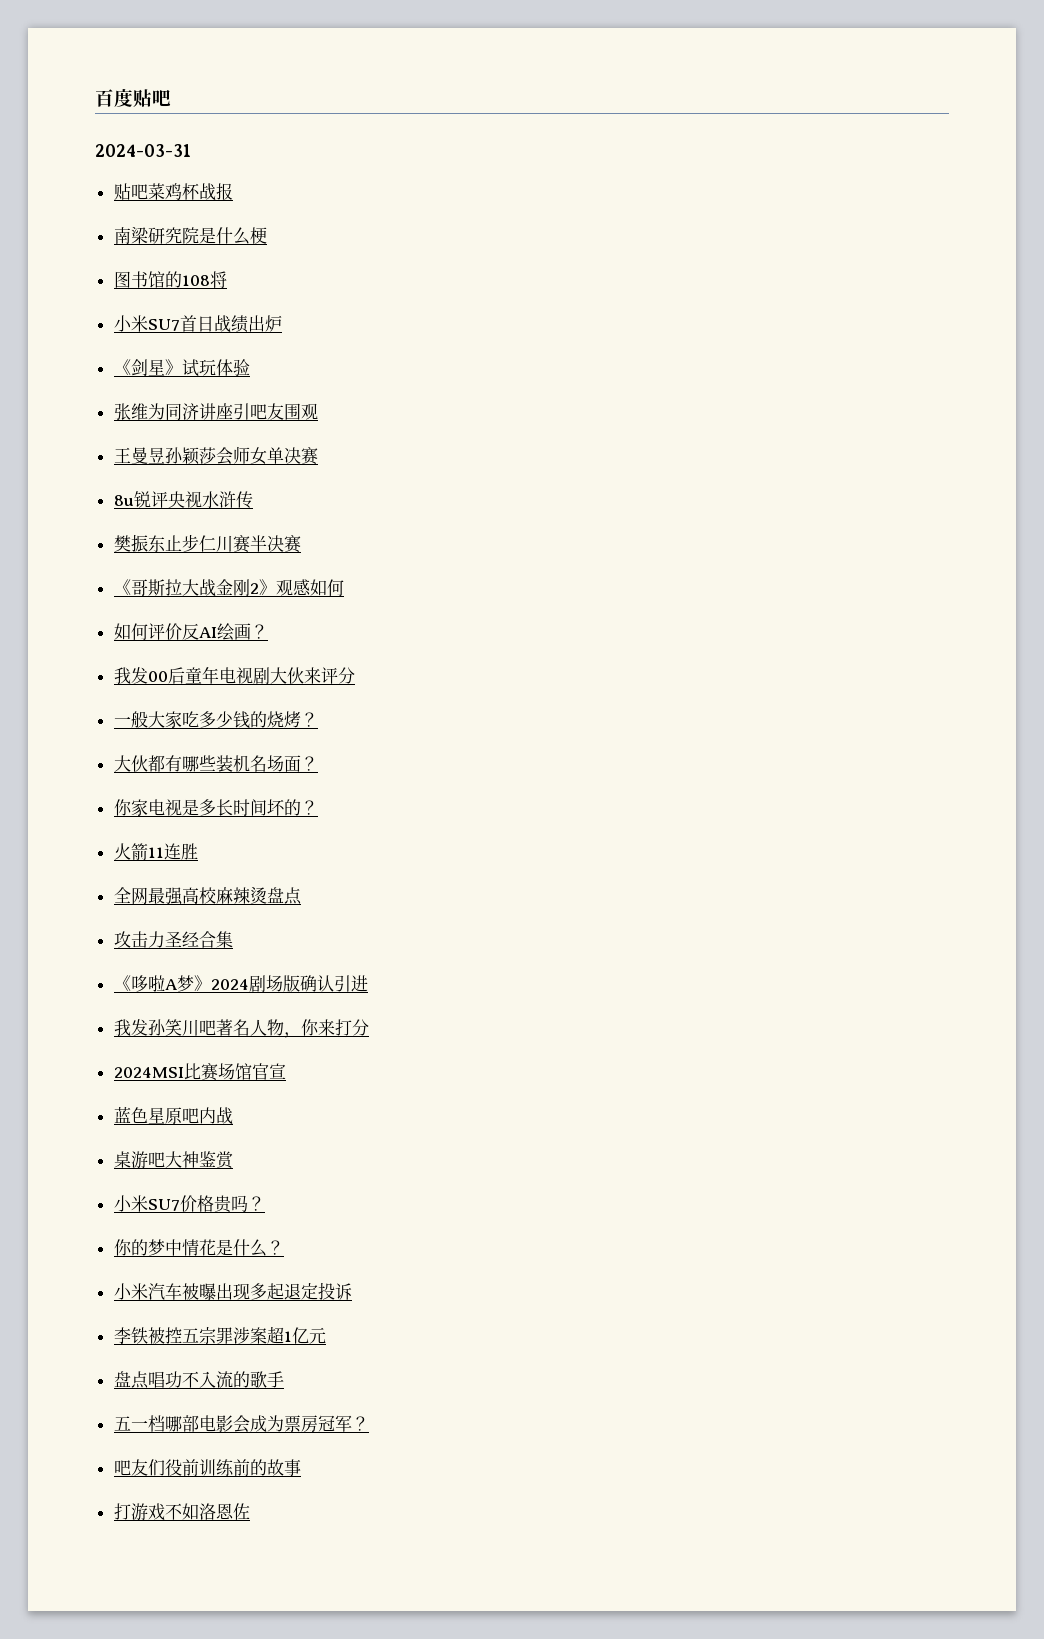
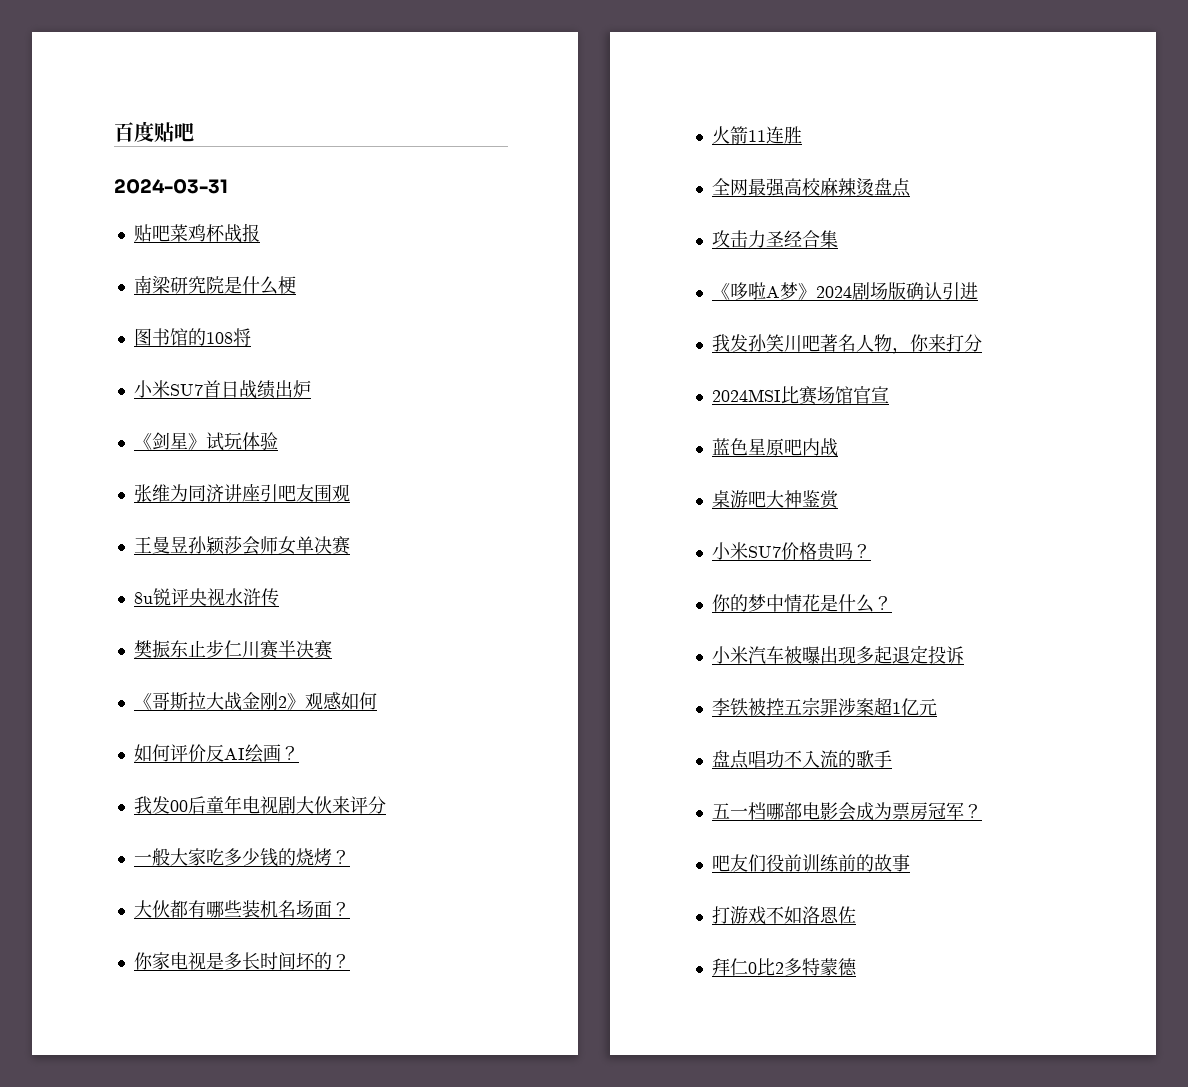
+ 拜仁0比2多特蒙德

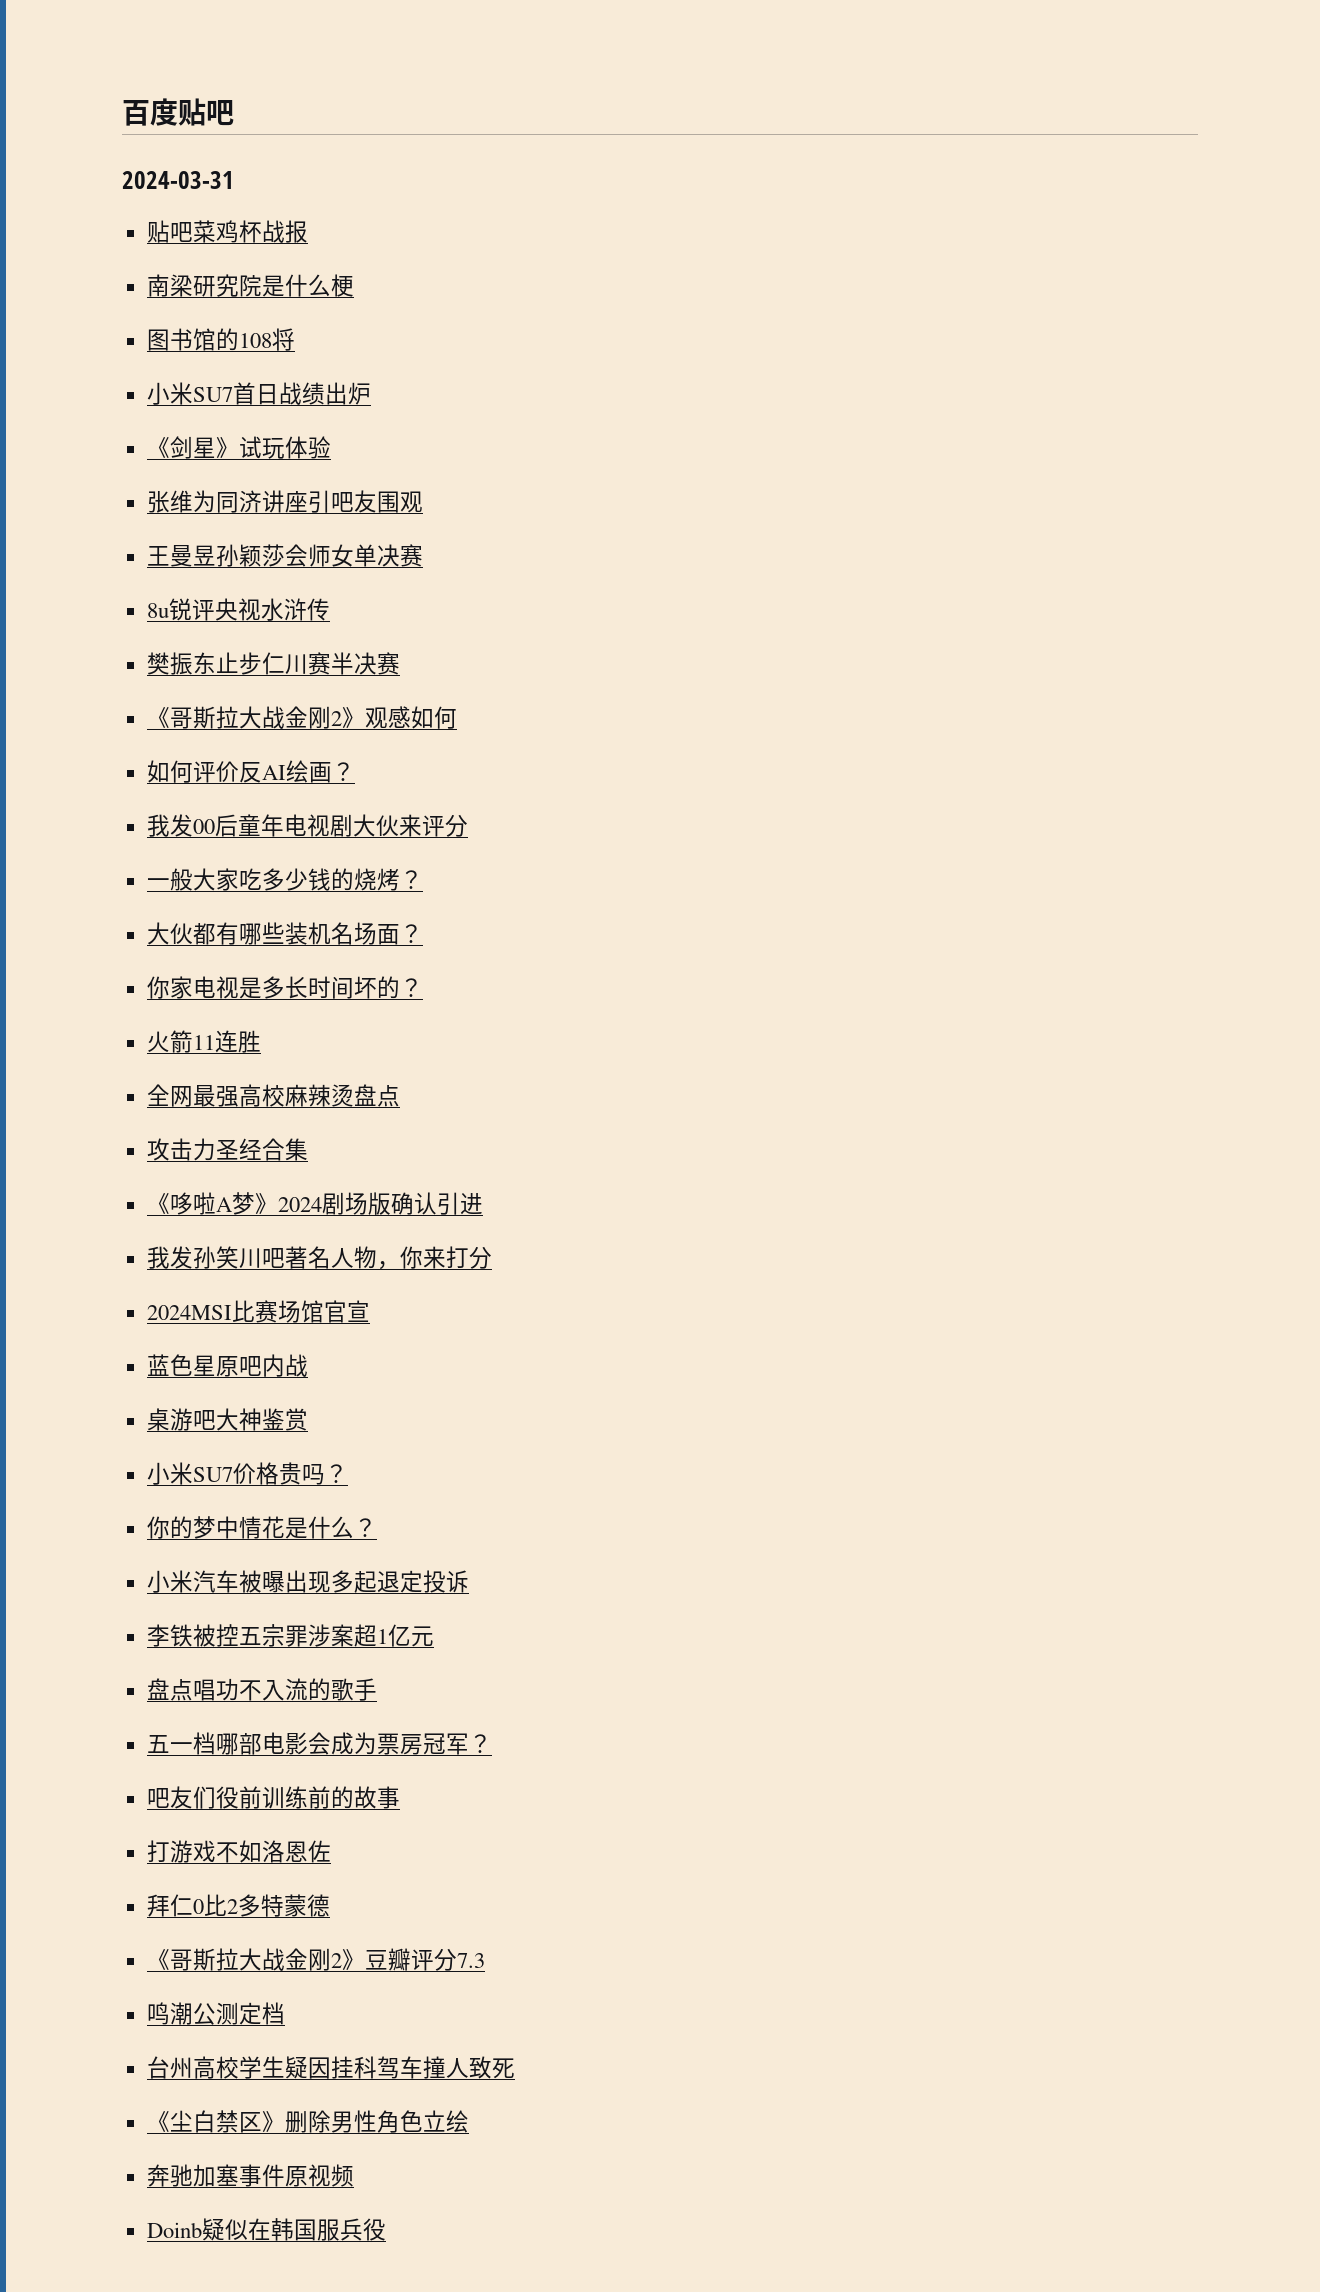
+ 《哥斯拉大战金刚2》豆瓣评分7.3
+ 鸣潮公测定档
+ 台州高校学生疑因挂科驾车撞人致死
+ 《尘白禁区》删除男性角色立绘
+ 奔驰加塞事件原视频
+ Doinb疑似在韩国服兵役

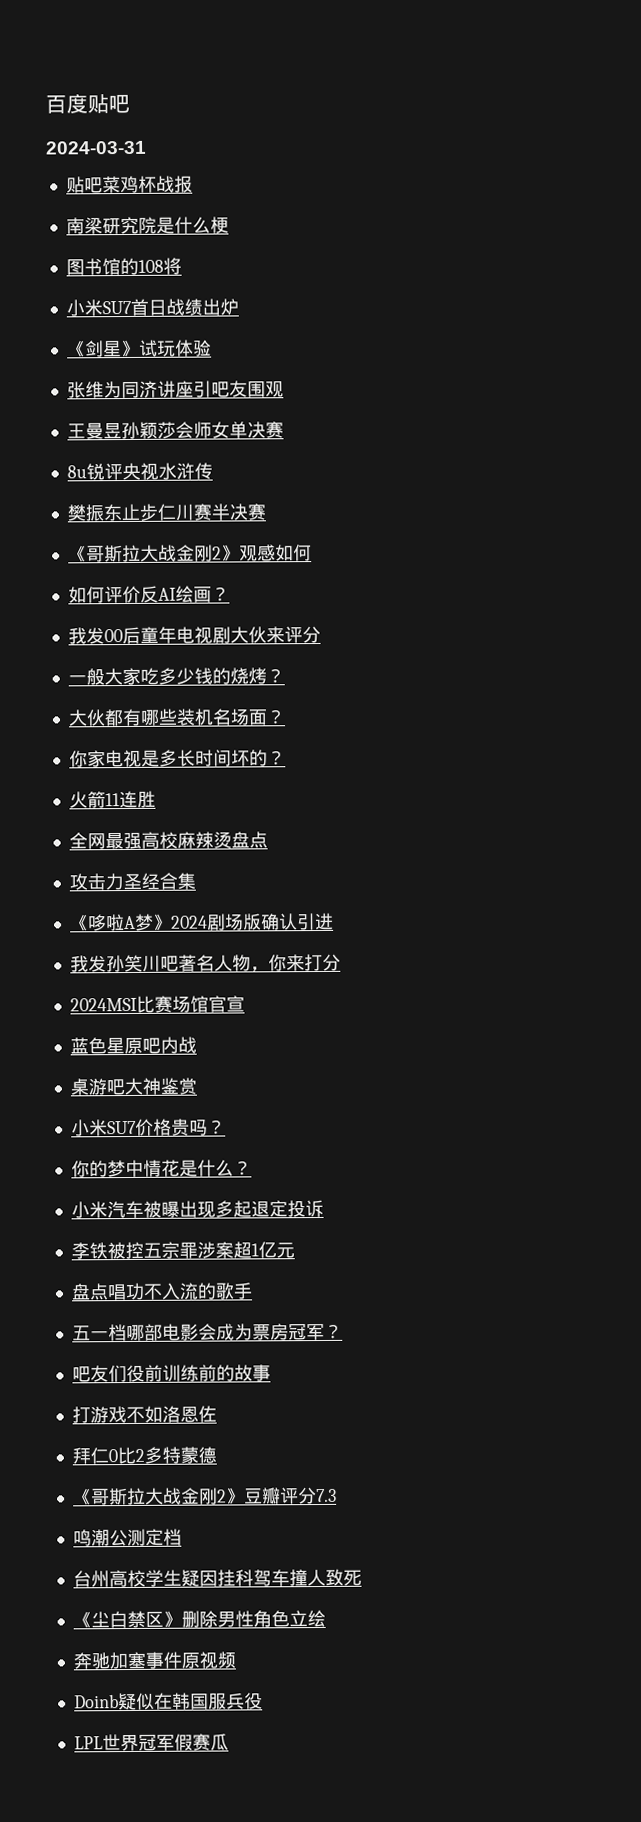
+ LPL世界冠军假赛瓜

